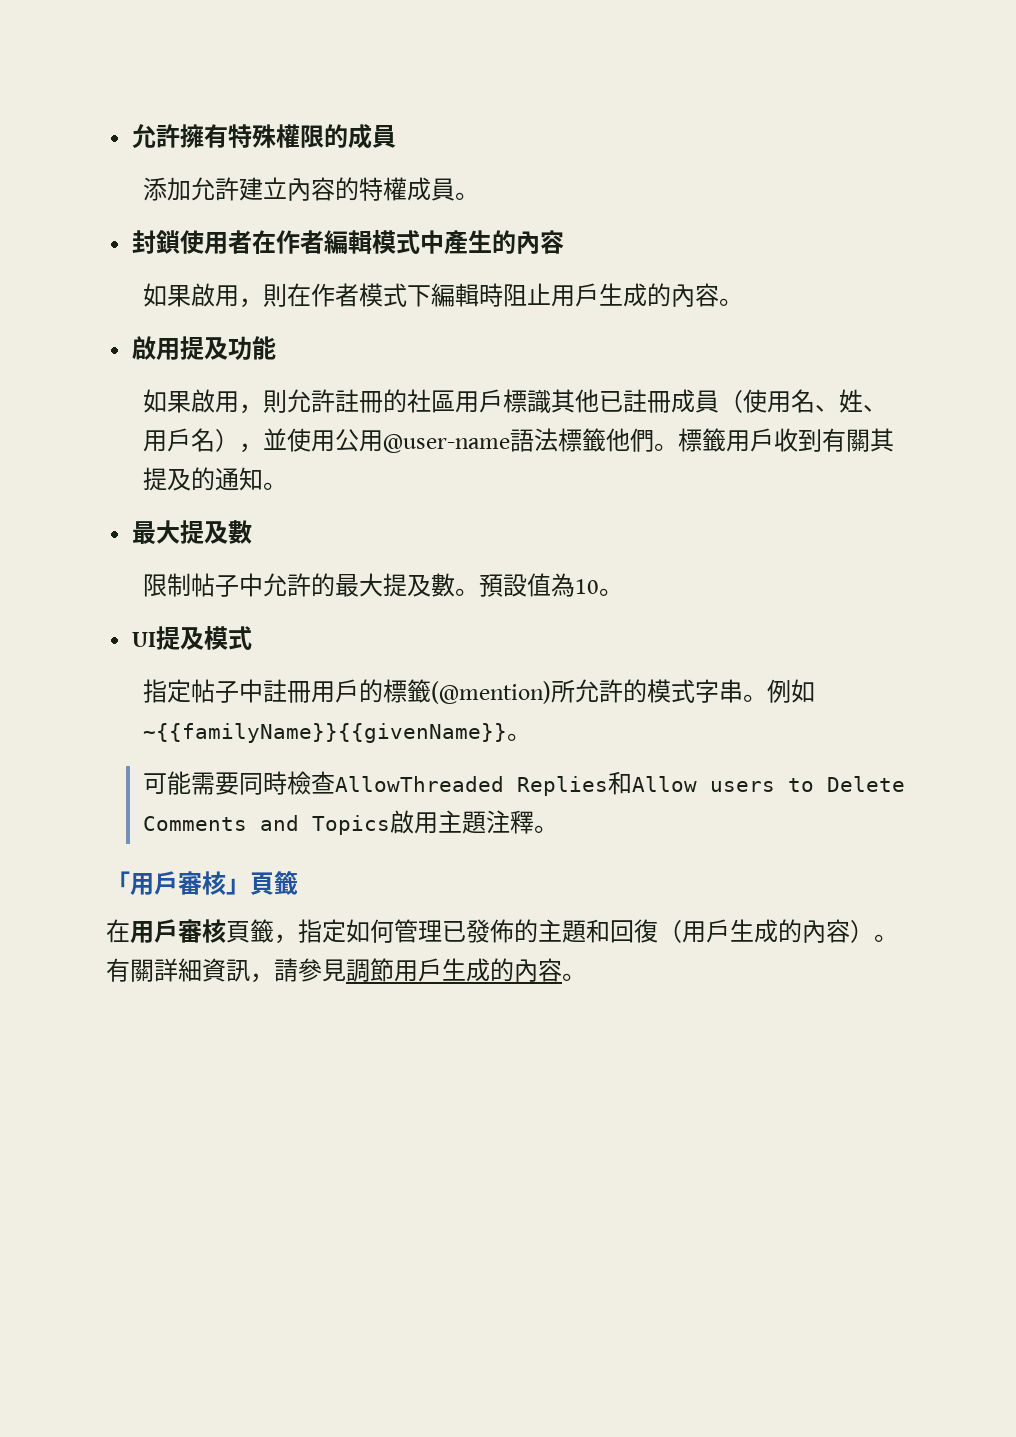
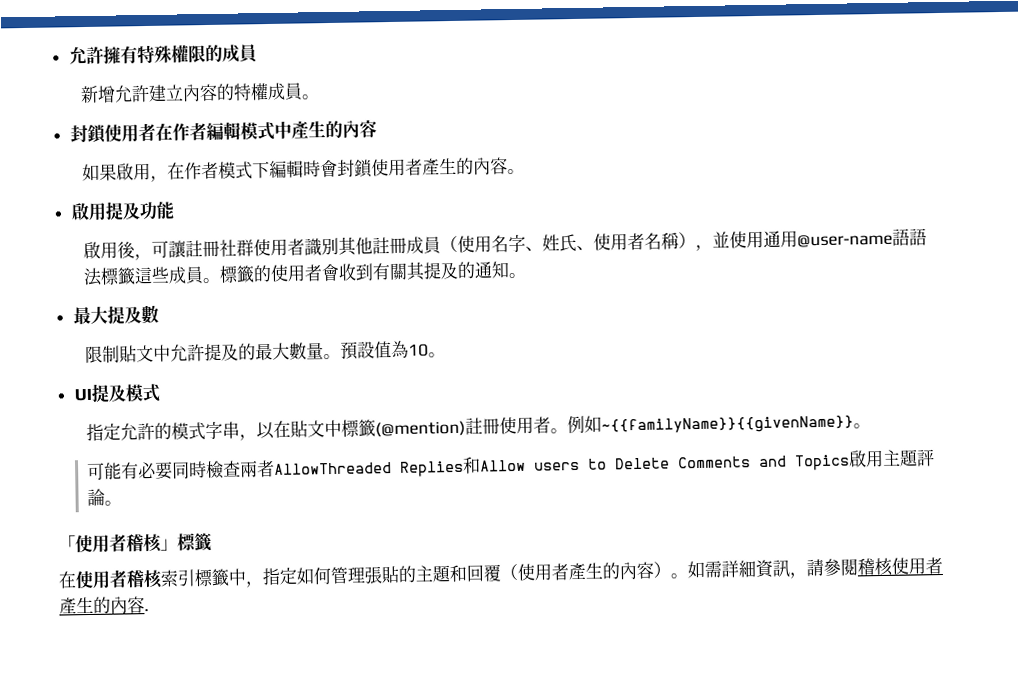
- 添加允許建立內容的特權成員。
+ 新增允許建立內容的特權成員。
- 如果啟用，則在作者模式下編輯時阻止用戶生成的內容。
+ 如果啟用，在作者模式下編輯時會封鎖使用者產生的內容。
- 如果啟用，則允許註冊的社區用戶標識其他已註冊成員（使用名、姓、用戶名），並使用公用@user-name語法標籤他們。標籤用戶收到有關其提及的通知。
+ 啟用後，可讓註冊社群使用者識別其他註冊成員（使用名字、姓氏、使用者名稱），並使用通用@user-name語語法標籤這些成員。標籤的使用者會收到有關其提及的通知。
- 限制帖子中允許的最大提及數。
+ 限制貼文中允許提及的最大數量。
- 指定帖子中註冊用戶的標籤(@mention)所允許的模式字串。
+ 指定允許的模式字串，以在貼文中標籤(@mention)註冊使用者。
- 可能需要同時檢查AllowThreaded Replies和Allow users to Delete Comments and Topics啟用主題注釋。
+ 可能有必要同時檢查兩者AllowThreaded Replies和Allow users to Delete Comments and Topics啟用主題評論。
- 「用戶審核」頁籤
- 在用戶審核頁籤，指定如何管理已發佈的主題和回復（用戶生成的內容）。
+ 「使用者稽核」標籤
+ 在使用者稽核索引標籤中，指定如何管理張貼的主題和回覆（使用者產生的內容）。
- 有關詳細資訊，請參見調節用戶生成的內容。
+ 如需詳細資訊，請參閱稽核使用者產生的內容.

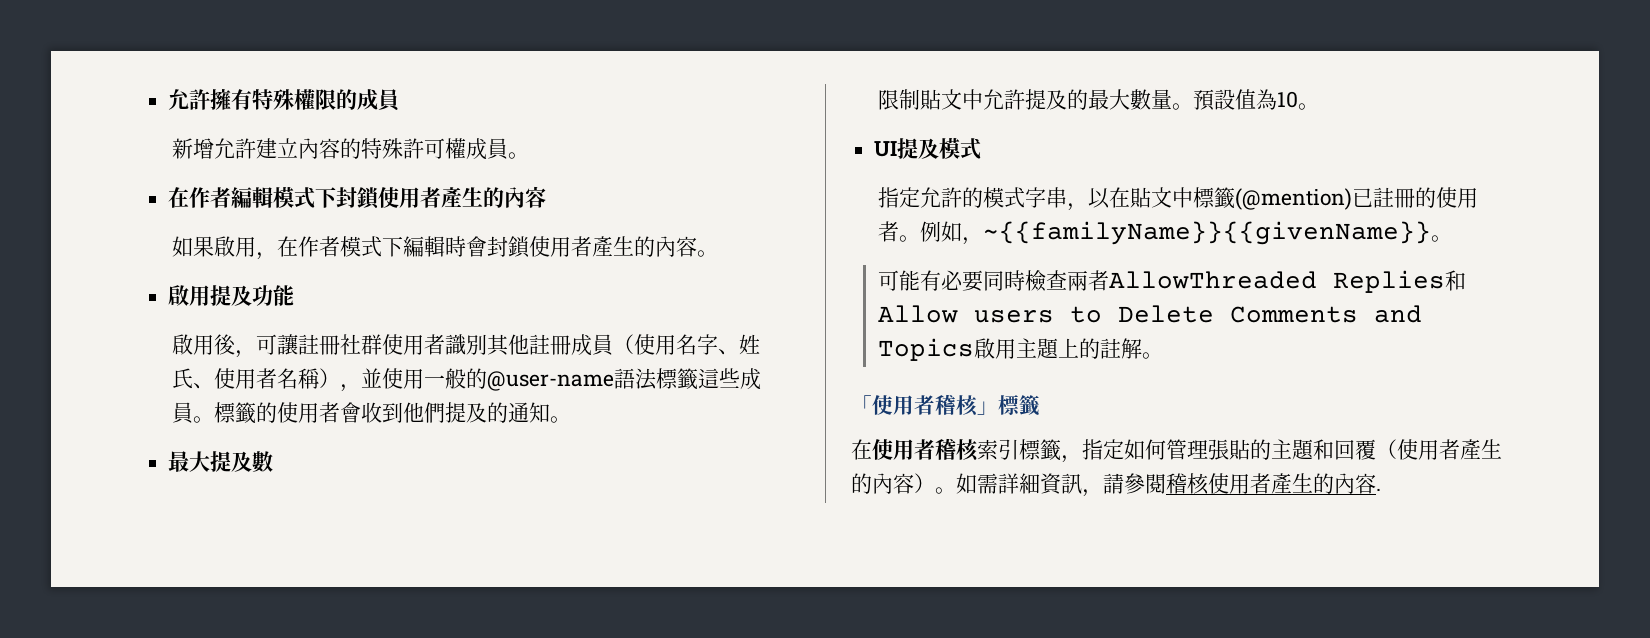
- 新增允許建立內容的特權成員。
+ 新增允許建立內容的特殊許可權成員。
- 封鎖使用者在作者編輯模式中產生的內容
+ 在作者編輯模式下封鎖使用者產生的內容
- 啟用後，可讓註冊社群使用者識別其他註冊成員（使用名字、姓氏、使用者名稱），並使用通用@user-name語語法標籤這些成員。
+ 啟用後，可讓註冊社群使用者識別其他註冊成員（使用名字、姓氏、使用者名稱），並使用一般的@user-name語法標籤這些成員。
- 標籤的使用者會收到有關其提及的通知。
+ 標籤的使用者會收到他們提及的通知。
- 指定允許的模式字串，以在貼文中標籤(@mention)註冊使用者。
+ 指定允許的模式字串，以在貼文中標籤(@mention)已註冊的使用者。
- 例如~{{familyName}}{{givenName}}。
+ 例如，~{{familyName}}{{givenName}}。
- 可能有必要同時檢查兩者AllowThreaded Replies和Allow users to Delete Comments and Topics啟用主題評論。
+ 可能有必要同時檢查兩者AllowThreaded Replies和Allow users to Delete Comments and Topics啟用主題上的註解。
- 在使用者稽核索引標籤中，指定如何管理張貼的主題和回覆（使用者產生的內容）。
+ 在使用者稽核索引標籤，指定如何管理張貼的主題和回覆（使用者產生的內容）。

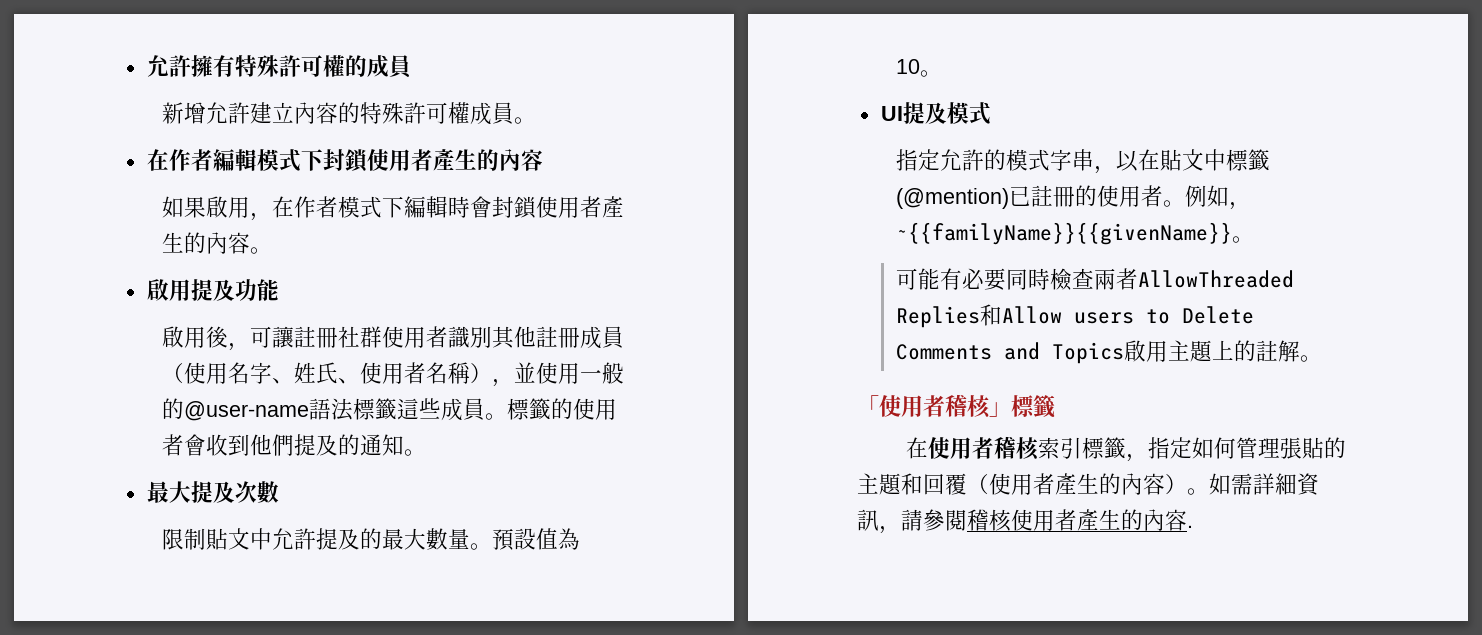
- 允許擁有特殊權限的成員
+ 允許擁有特殊許可權的成員
- 最大提及數
+ 最大提及次數

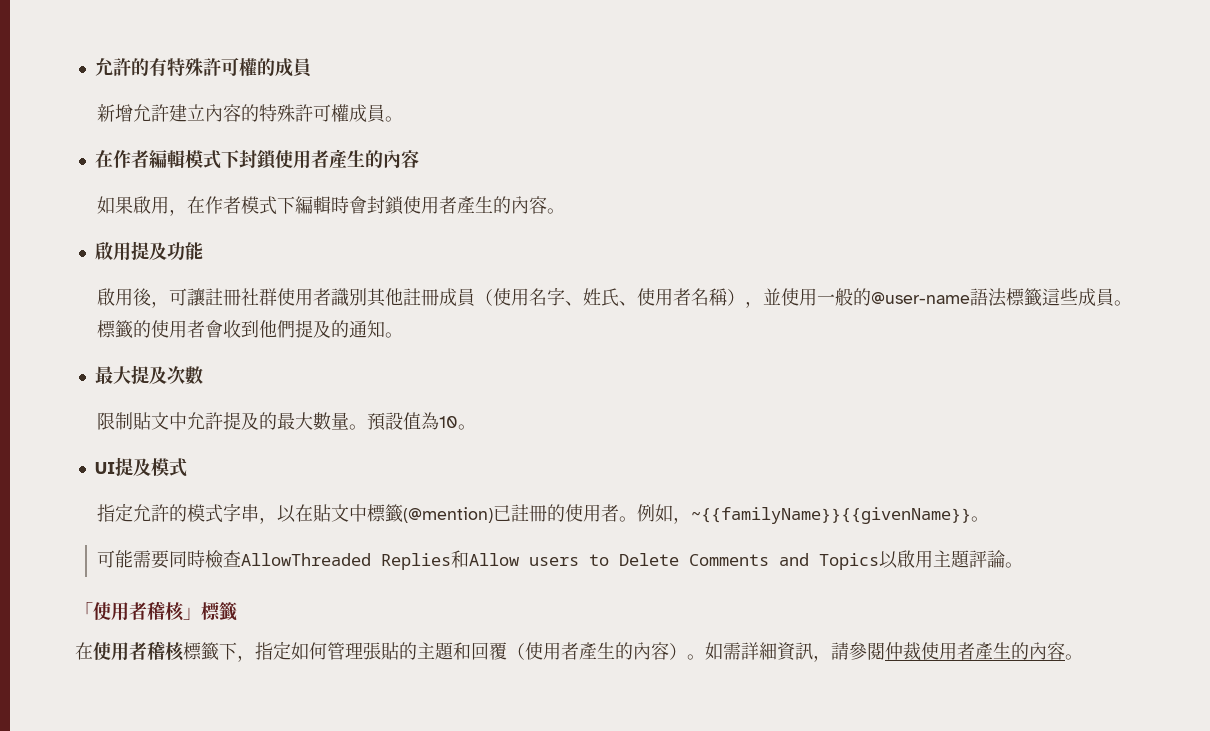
- 允許擁有特殊許可權的成員
+ 允許的有特殊許可權的成員
- 可能有必要同時檢查兩者AllowThreaded Replies和Allow users to Delete Comments and Topics啟用主題上的註解。
+ 可能需要同時檢查AllowThreaded Replies和Allow users to Delete Comments and Topics以啟用主題評論。
- 在使用者稽核索引標籤，指定如何管理張貼的主題和回覆（使用者產生的內容）。
+ 在使用者稽核標籤下，指定如何管理張貼的主題和回覆（使用者產生的內容）。
- 如需詳細資訊，請參閱稽核使用者產生的內容.
+ 如需詳細資訊，請參閱仲裁使用者產生的內容。

